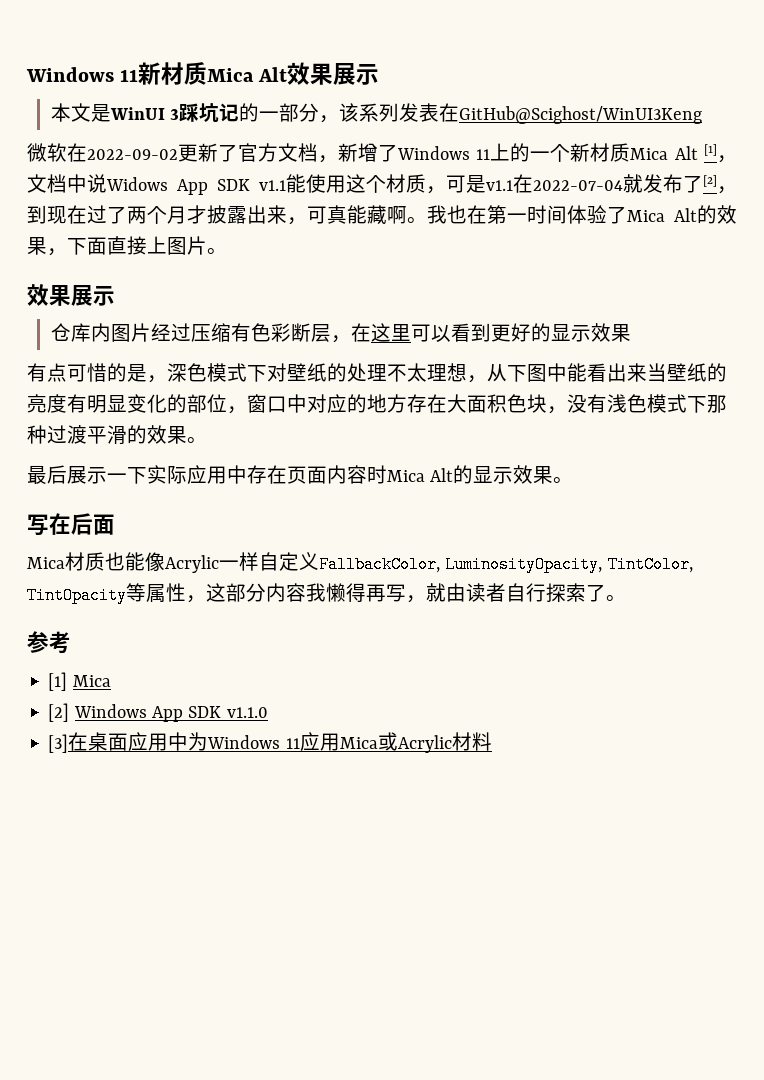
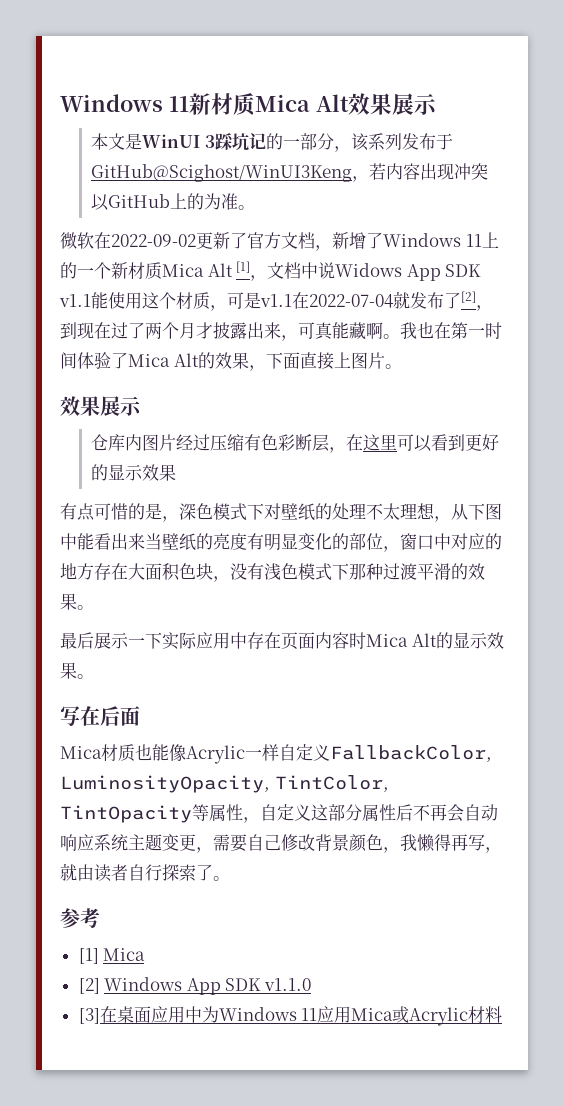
- 本文是WinUI 3踩坑记的一部分，该系列发表在GitHub@Scighost/WinUI3Keng
+ 本文是WinUI 3踩坑记的一部分，该系列发布于GitHub@Scighost/WinUI3Keng，若内容出现冲突以GitHub上的为准。
- Mica材质也能像Acrylic一样自定义FallbackColor, LuminosityOpacity, TintColor, TintOpacity等属性，这部分内容我懒得再写，就由读者自行探索了。
+ Mica材质也能像Acrylic一样自定义FallbackColor, LuminosityOpacity, TintColor, TintOpacity等属性，自定义这部分属性后不再会自动响应系统主题变更，需要自己修改背景颜色，我懒得再写，就由读者自行探索了。

